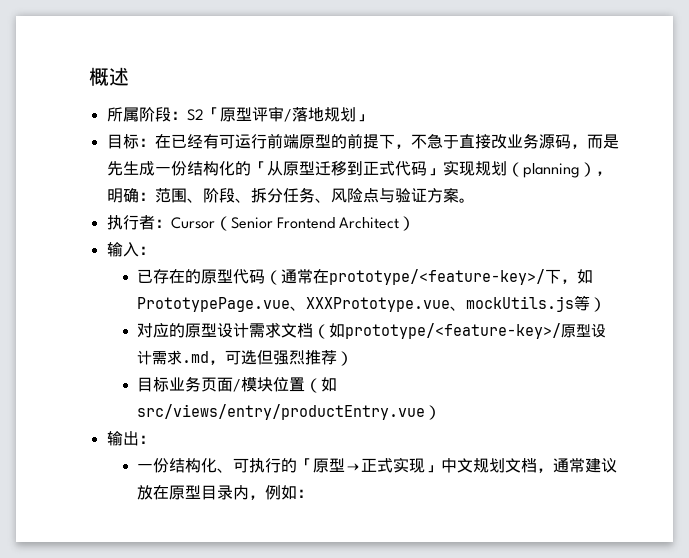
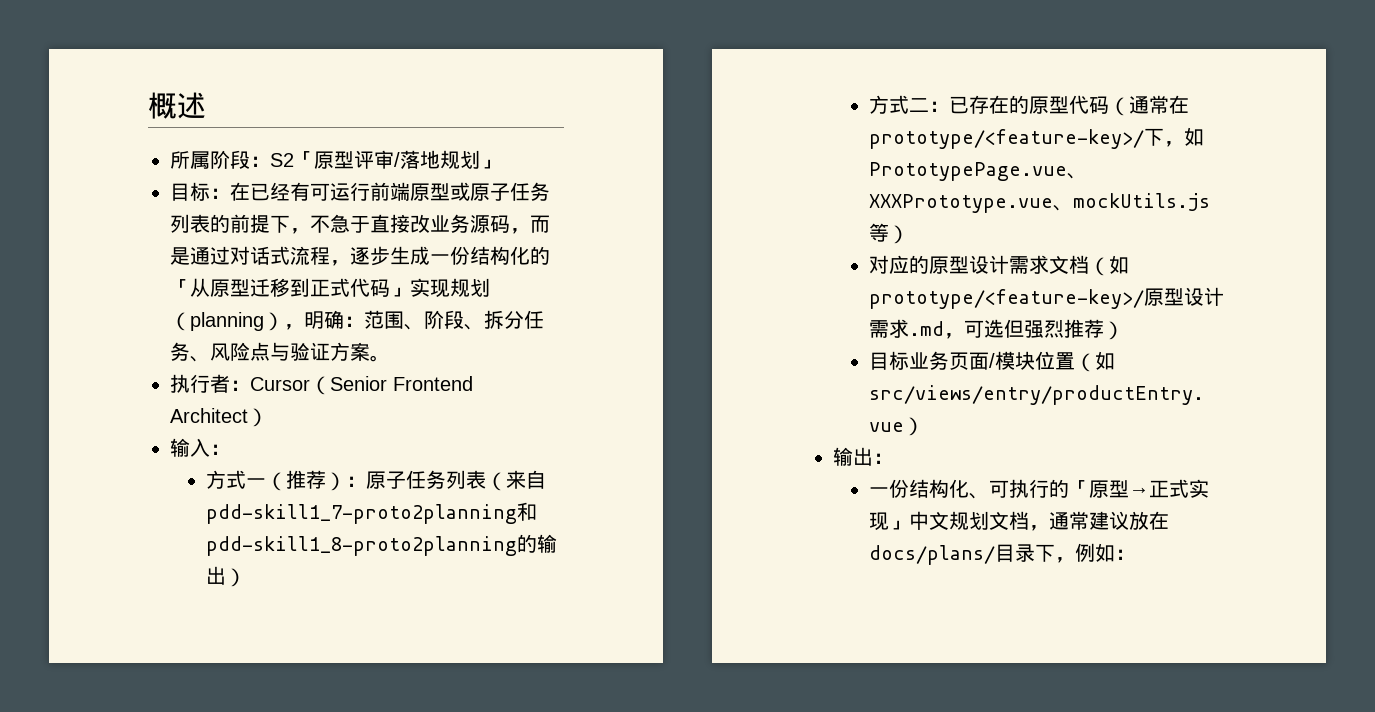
- 目标：在已经有可运行前端原型的前提下，不急于直接改业务源码，而是先生成一份结构化的「从原型迁移到正式代码」实现规划（planning），明确：范围、阶段、拆分任务、风险点与验证方案。
+ 目标：在已经有可运行前端原型或原子任务列表的前提下，不急于直接改业务源码，而是通过对话式流程，逐步生成一份结构化的「从原型迁移到正式代码」实现规划（planning），明确：范围、阶段、拆分任务、风险点与验证方案。
- 已存在的原型代码（通常在prototype/<feature-key>/下，如PrototypePage.vue、XXXPrototype.vue、mockUtils.js等）
+ 方式一（推荐）：原子任务列表（来自pdd-skill1_7-proto2planning和pdd-skill1_8-proto2planning的输出）
+ 方式二：已存在的原型代码（通常在prototype/<feature-key>/下，如PrototypePage.vue、XXXPrototype.vue、mockUtils.js等）
- 一份结构化、可执行的「原型→正式实现」中文规划文档，通常建议放在原型目录内，例如：
+ 一份结构化、可执行的「原型→正式实现」中文规划文档，通常建议放在docs/plans/目录下，例如：

